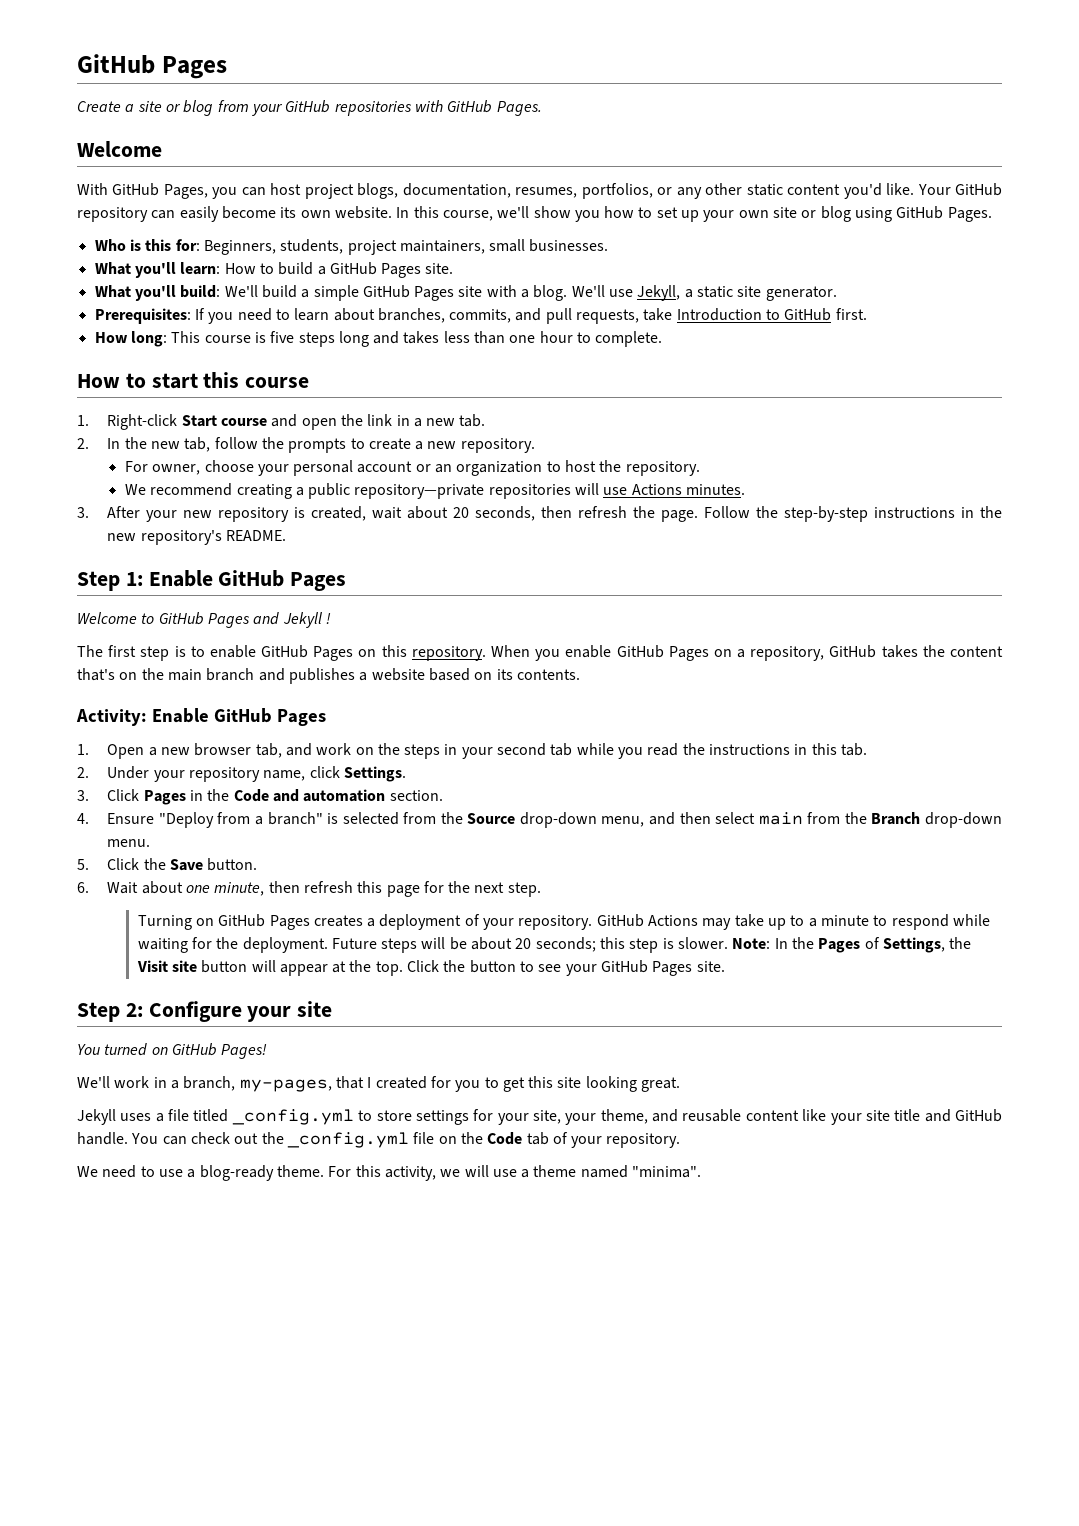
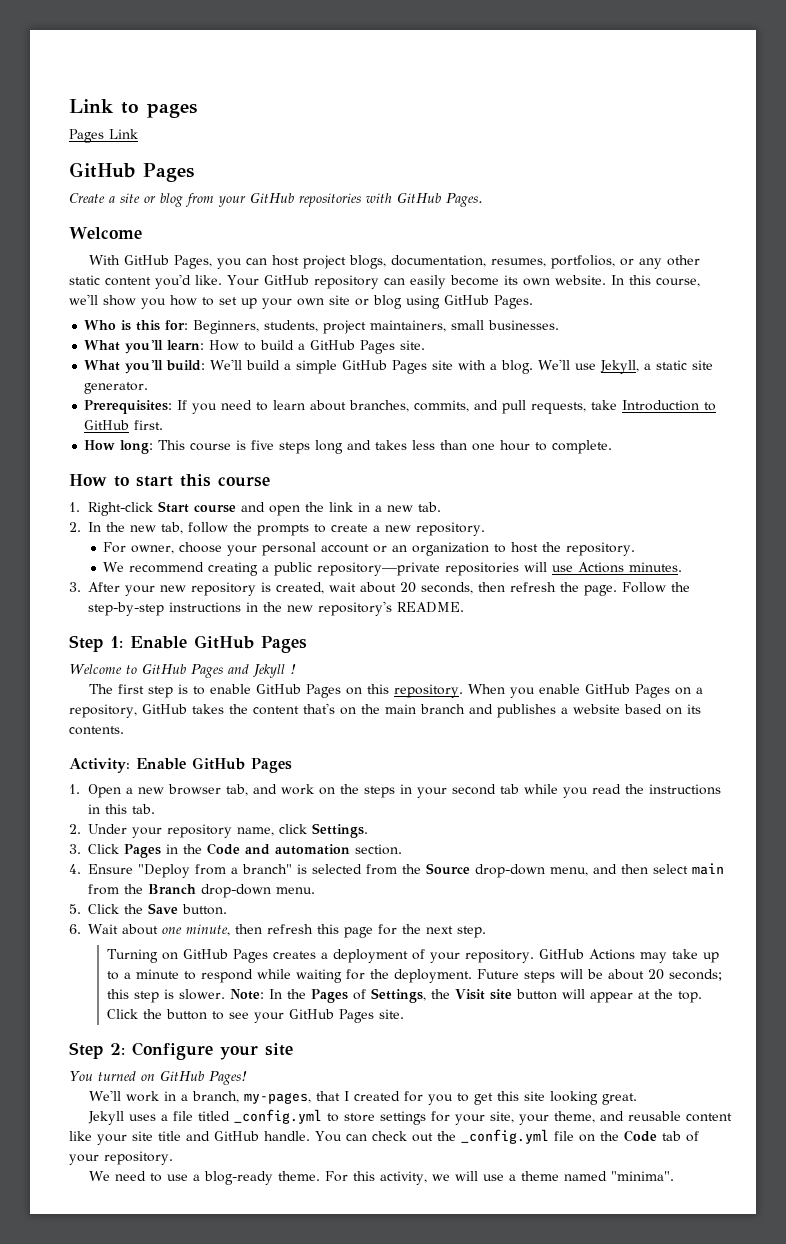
+ Link to pages
+ Pages Link

